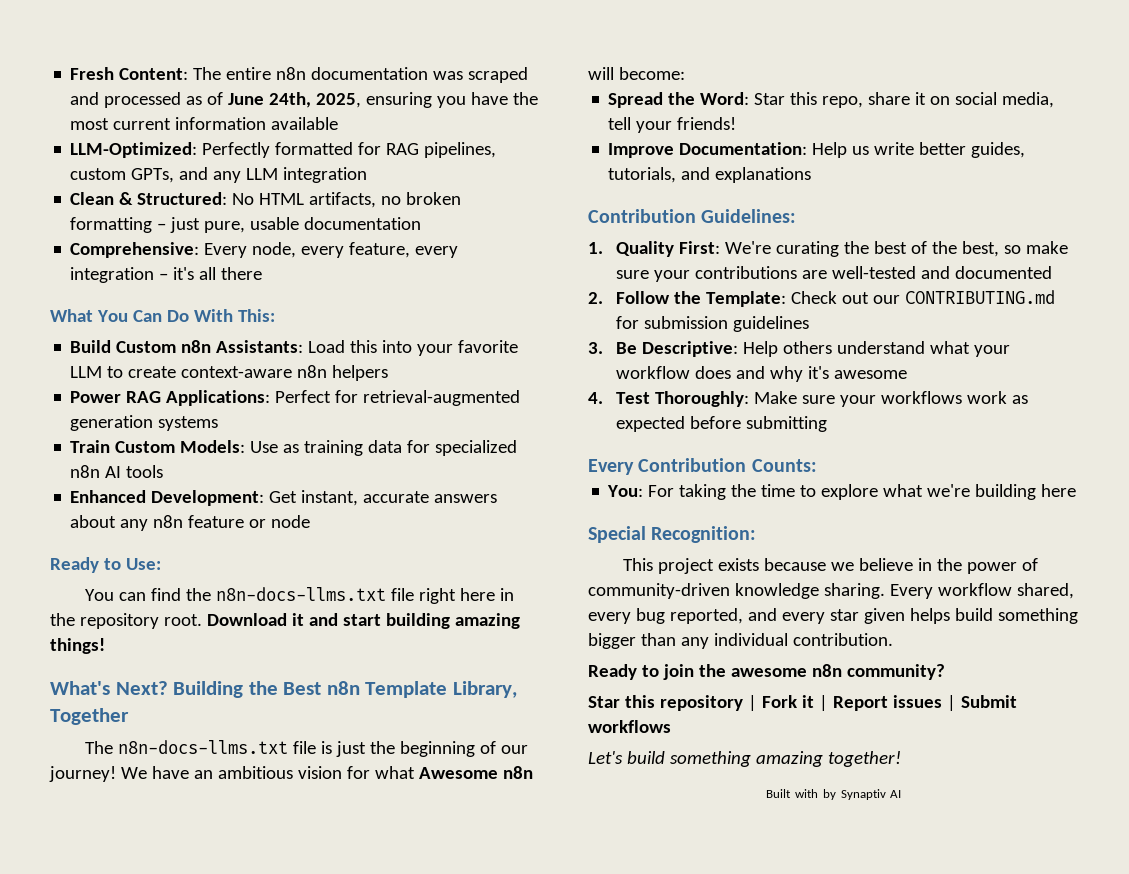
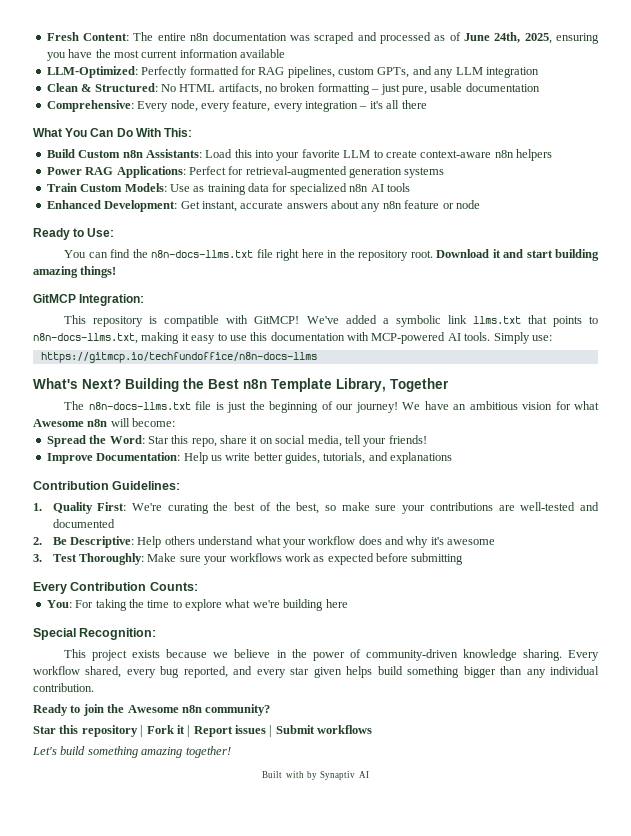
+ GitMCP Integration:
+ This repository is compatible with GitMCP! We've added a symbolic link llms.txt that points to n8n-docs-llms.txt, making it easy to use this documentation with MCP-powered AI tools. Simply use:
+ https://gitmcp.io/techfundoffice/n8n-docs-llms
- 2. Follow the Template: Check out our CONTRIBUTING.md for submission guidelines
- 3. Be Descriptive: Help others understand what your workflow does and why it's awesome
+ 2. Be Descriptive: Help others understand what your workflow does and why it's awesome
- 4. Test Thoroughly: Make sure your workflows work as expected before submitting
+ 3. Test Thoroughly: Make sure your workflows work as expected before submitting
- Ready to join the awesome n8n community?
+ Ready to join the Awesome n8n community?

